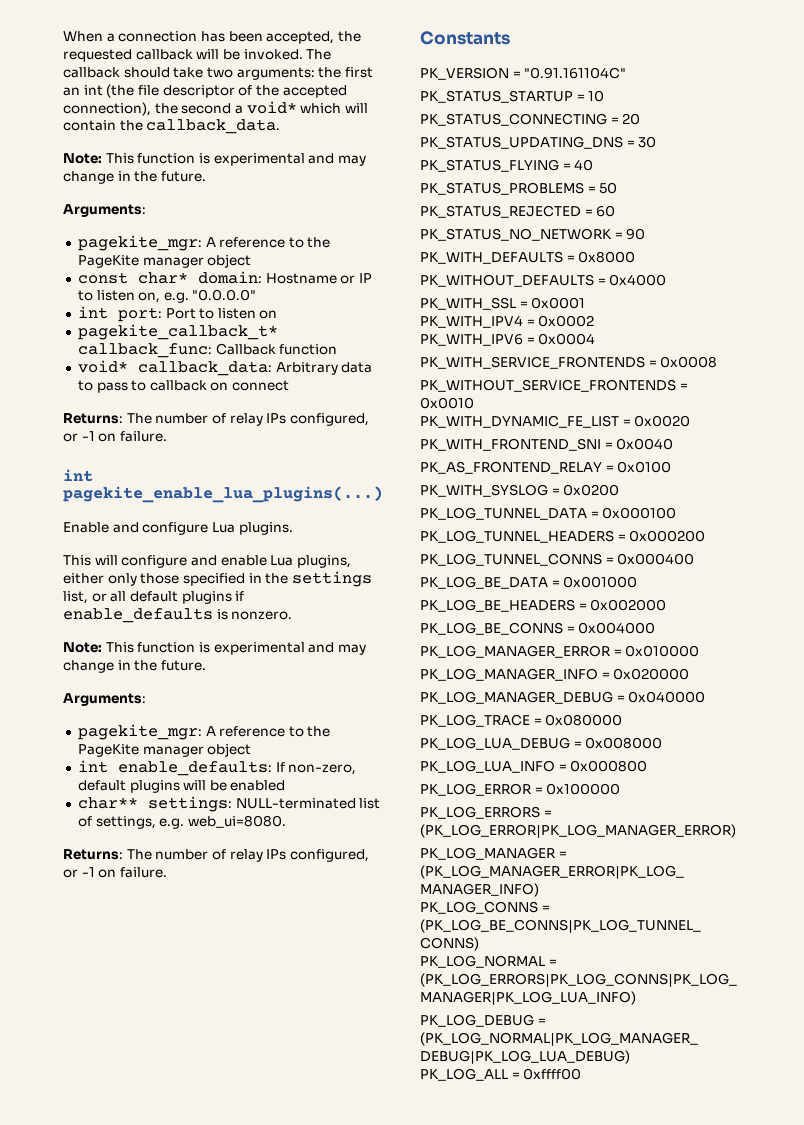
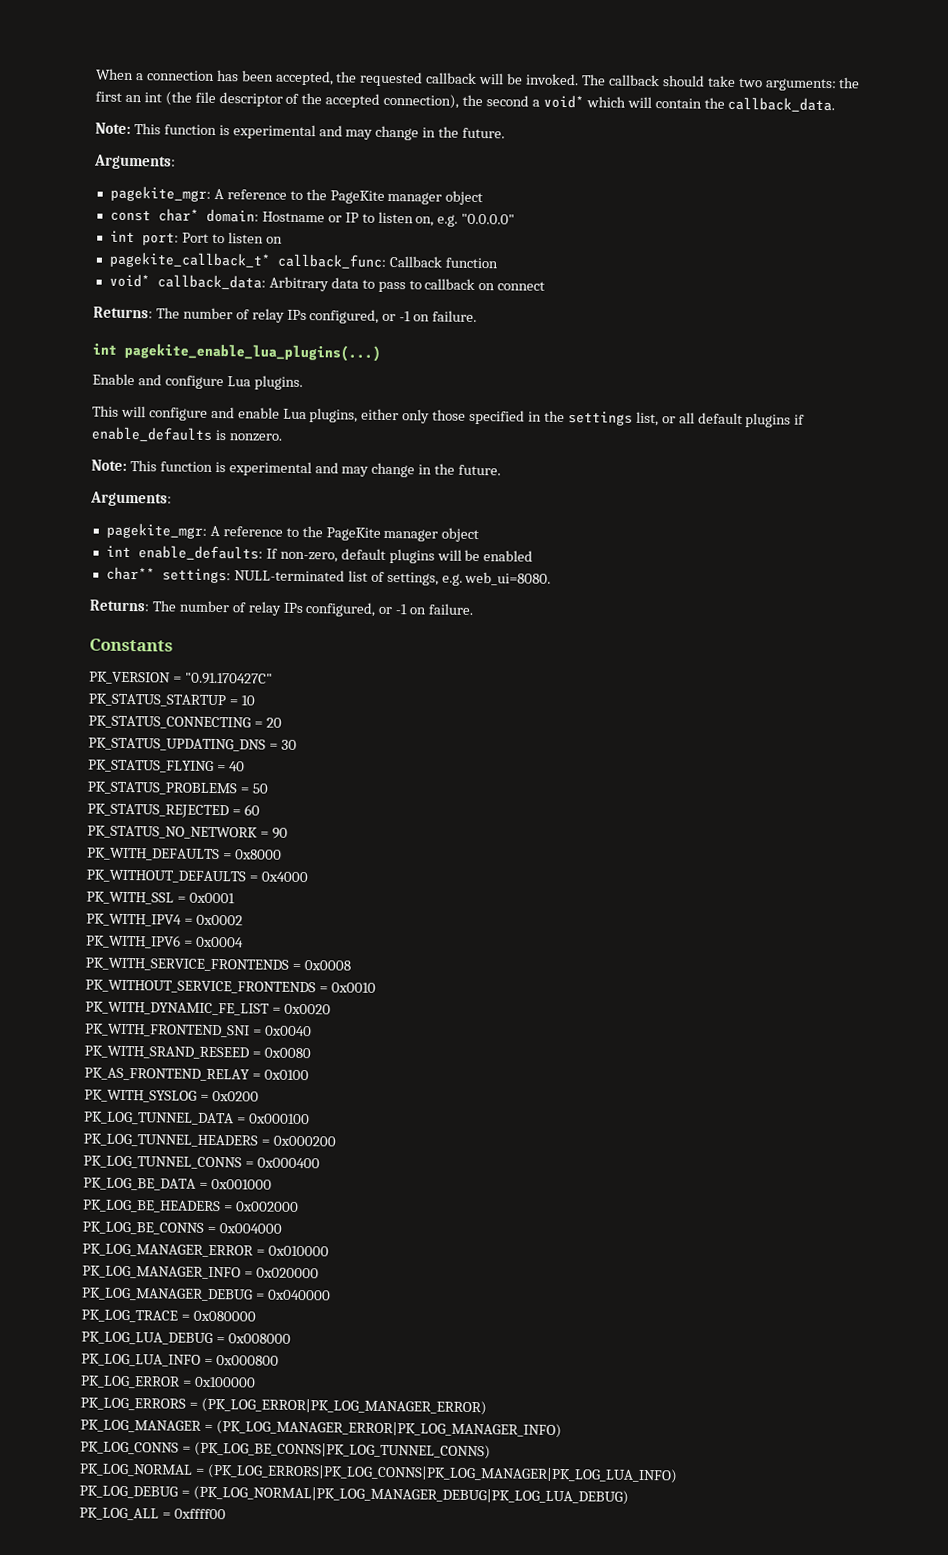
- PK_VERSION = "0.91.161104C"
+ PK_VERSION = "0.91.170427C"
+ PK_WITH_SRAND_RESEED = 0x0080

